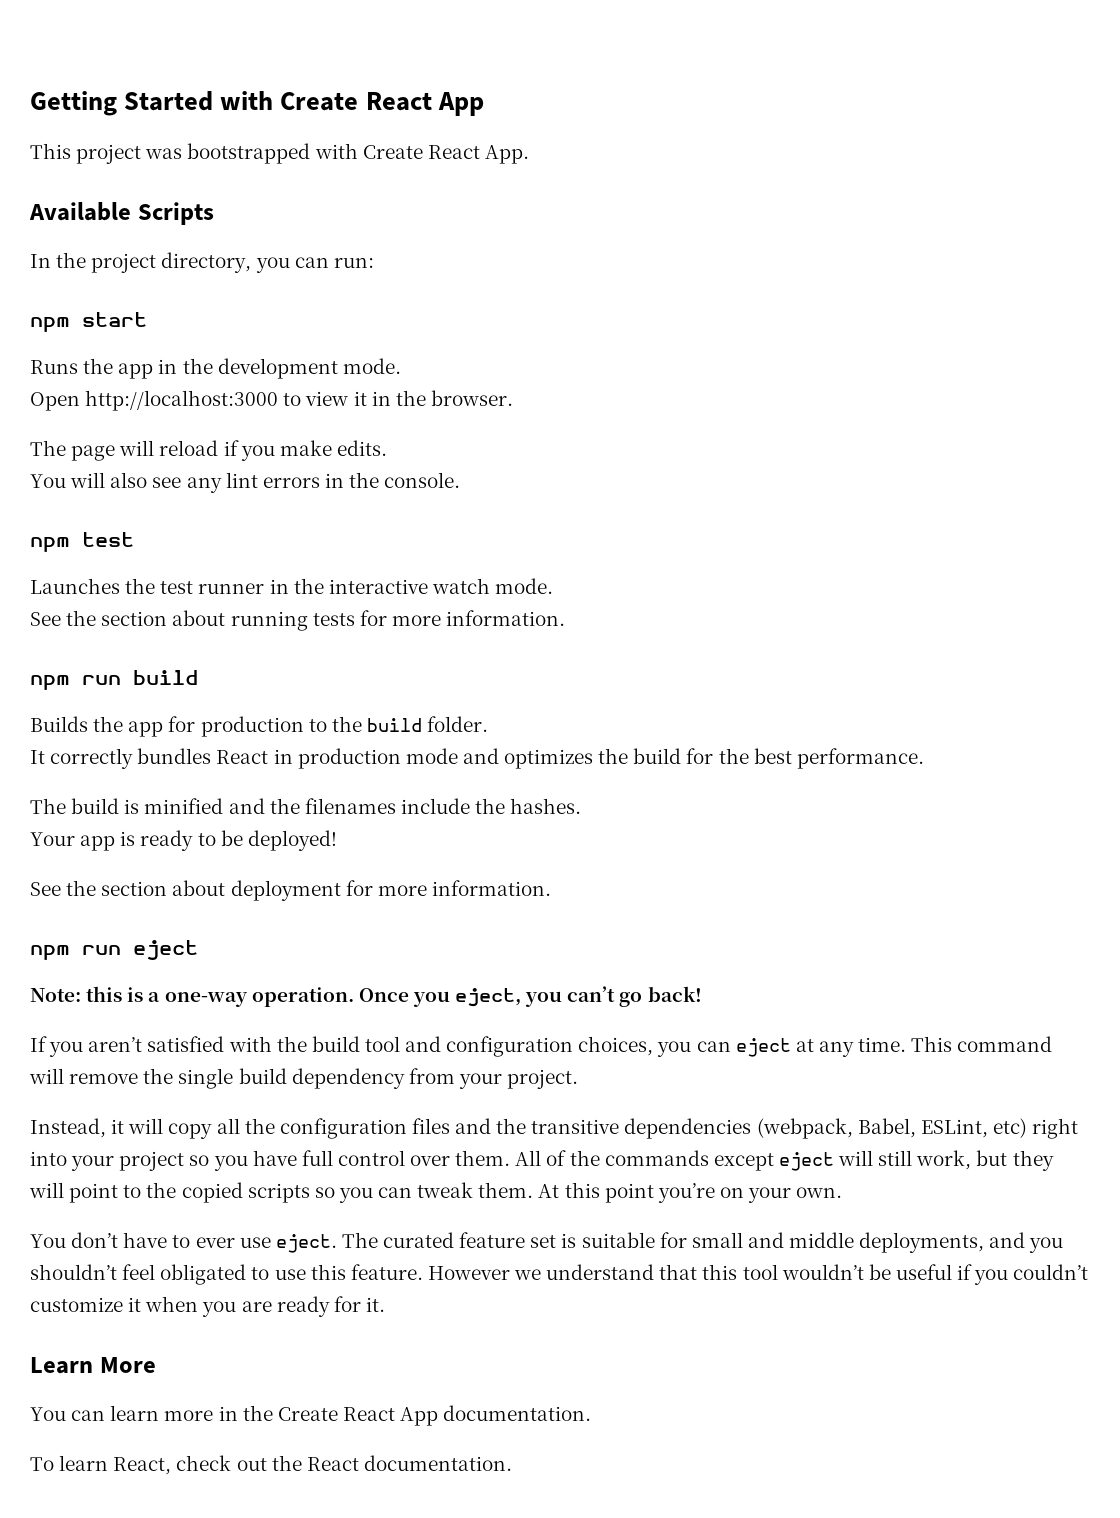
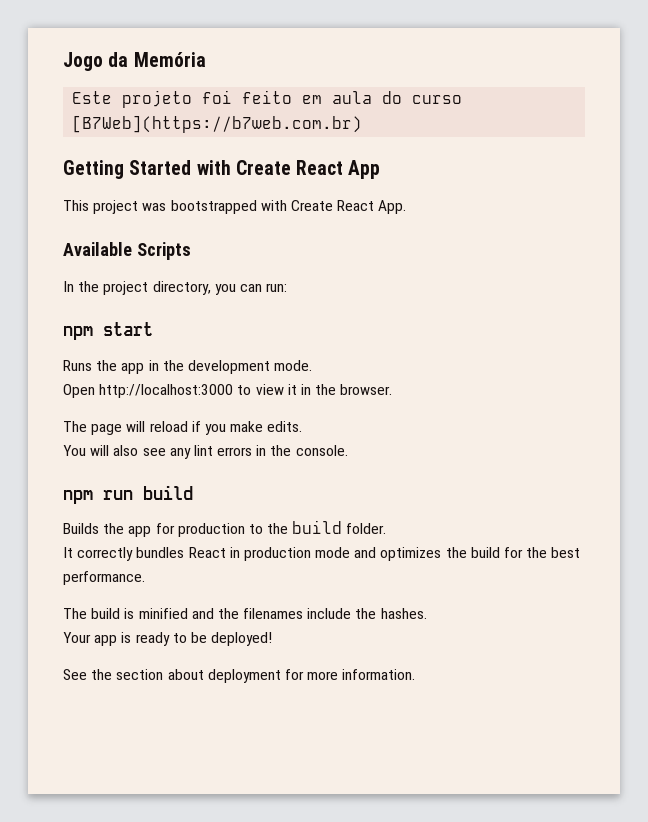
+ Jogo da Memória
+ Este projeto foi feito em aula do curso [B7Web](https://b7web.com.br)
- npm test
- Launches the test runner in the interactive watch mode.
- See the section about running tests for more information.
- npm run eject
- Note: this is a one-way operation. Once you eject, you can’t go back!
- If you aren’t satisfied with the build tool and configuration choices, you can eject at any time. This command will remove the single build dependency from your project.
- Instead, it will copy all the configuration files and the transitive dependencies (webpack, Babel, ESLint, etc) right into your project so you have full control over them. All of the commands except eject will still work, but they will point to the copied scripts so you can tweak them. At this point you’re on your own.
- You don’t have to ever use eject. The curated feature set is suitable for small and middle deployments, and you shouldn’t feel obligated to use this feature. However we understand that this tool wouldn’t be useful if you couldn’t customize it when you are ready for it.
- Learn More
- You can learn more in the Create React App documentation.
- To learn React, check out the React documentation.

